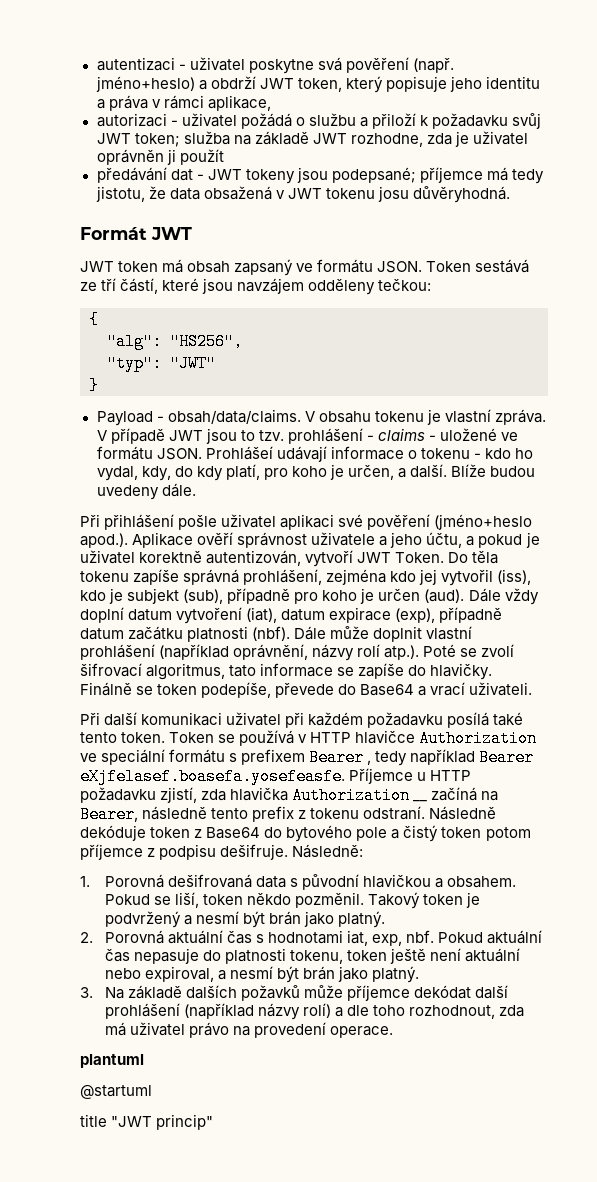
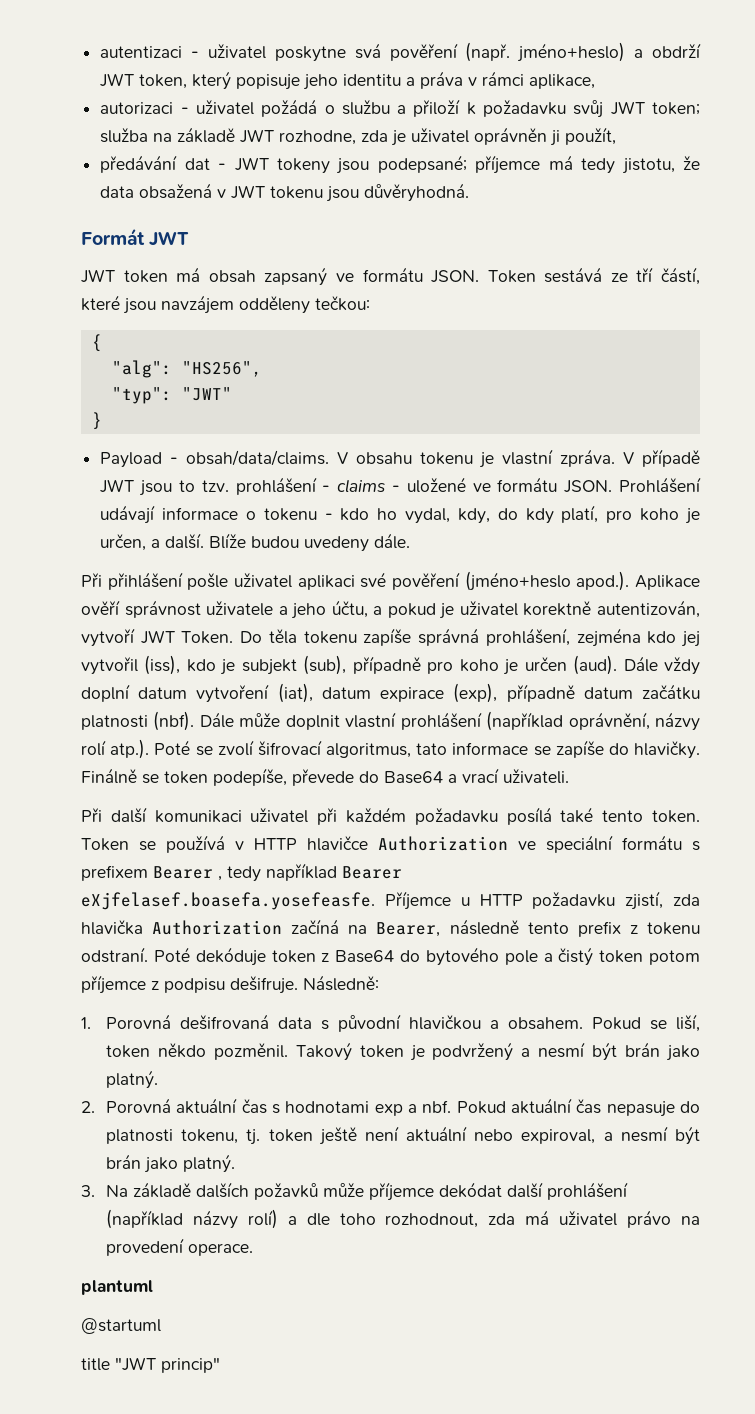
- autorizaci - uživatel požádá o službu a přiloží k požadavku svůj JWT token; služba na základě JWT rozhodne, zda je uživatel oprávněn ji použít
+ autorizaci - uživatel požádá o službu a přiloží k požadavku svůj JWT token; služba na základě JWT rozhodne, zda je uživatel oprávněn ji použít,
- předávání dat - JWT tokeny jsou podepsané; příjemce má tedy jistotu, že data obsažená v JWT tokenu josu důvěryhodná.
+ předávání dat - JWT tokeny jsou podepsané; příjemce má tedy jistotu, že data obsažená v JWT tokenu jsou důvěryhodná.
- Prohlášeí udávají informace o tokenu - kdo ho vydal, kdy, do kdy platí, pro koho je určen, a další.
+ Prohlášení udávají informace o tokenu - kdo ho vydal, kdy, do kdy platí, pro koho je určen, a další.
- Token se používá v HTTP hlavičce Authorization ve speciální formátu s prefixem Bearer , tedy například Bearer eXjfelasef.boasefa.yosefeasfe. Příjemce u HTTP požadavku zjistí, zda hlavička Authorization __ začíná na Bearer, následně tento prefix z tokenu odstraní.
+ Token se používá v HTTP hlavičce Authorization ve speciální formátu s prefixem Bearer , tedy například Bearer eXjfelasef.boasefa.yosefeasfe. Příjemce u HTTP požadavku zjistí, zda hlavička Authorization začíná na Bearer, následně tento prefix z tokenu odstraní.
- Následně dekóduje token z Base64 do bytového pole a čistý token potom příjemce z podpisu dešifruje.
+ Poté dekóduje token z Base64 do bytového pole a čistý token potom příjemce z podpisu dešifruje.
- 2. Porovná aktuální čas s hodnotami iat, exp, nbf.
+ 2. Porovná aktuální čas s hodnotami exp a nbf.
- Pokud aktuální čas nepasuje do platnosti tokenu, token ještě není aktuální nebo expiroval, a nesmí být brán jako platný.
+ Pokud aktuální čas nepasuje do platnosti tokenu, tj. token ještě není aktuální nebo expiroval, a nesmí být brán jako platný.

